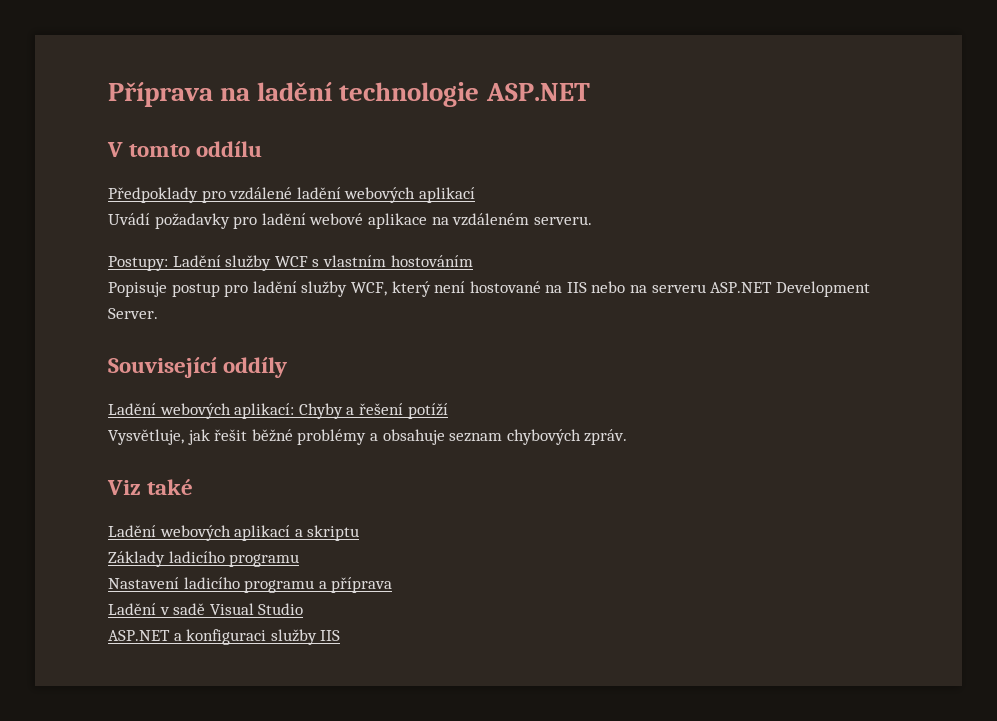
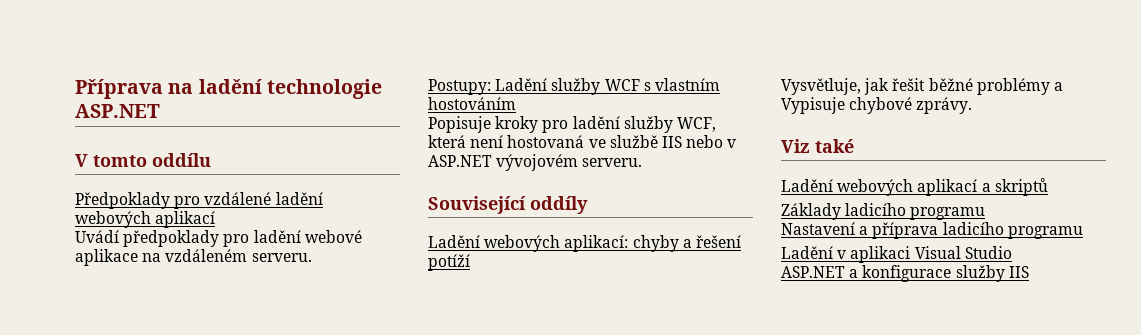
- Uvádí požadavky pro ladění webové aplikace na vzdáleném serveru.
+ Uvádí předpoklady pro ladění webové aplikace na vzdáleném serveru.
- Popisuje postup pro ladění služby WCF, který není hostované na IIS nebo na serveru ASP.NET Development Server.
+ Popisuje kroky pro ladění služby WCF, která není hostovaná ve službě IIS nebo v ASP.NET vývojovém serveru.
- Ladění webových aplikací: Chyby a řešení potíží
+ Ladění webových aplikací: chyby a řešení potíží
- Vysvětluje, jak řešit běžné problémy a obsahuje seznam chybových zpráv.
+ Vysvětluje, jak řešit běžné problémy a Vypisuje chybové zprávy.
- Ladění webových aplikací a skriptu
+ Ladění webových aplikací a skriptů
- Nastavení ladicího programu a příprava
+ Nastavení a příprava ladicího programu
- Ladění v sadě Visual Studio
+ Ladění v aplikaci Visual Studio
- ASP.NET a konfiguraci služby IIS
+ ASP.NET a konfigurace služby IIS

